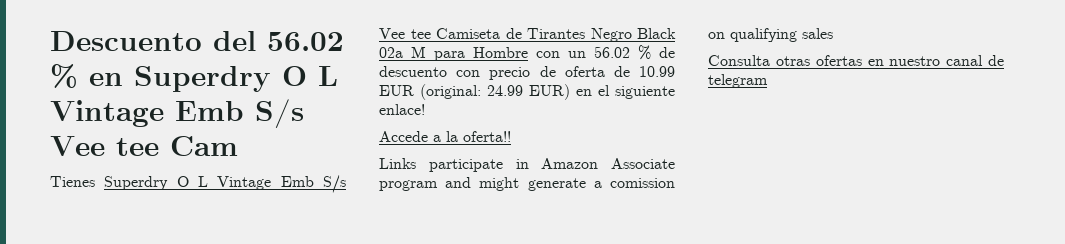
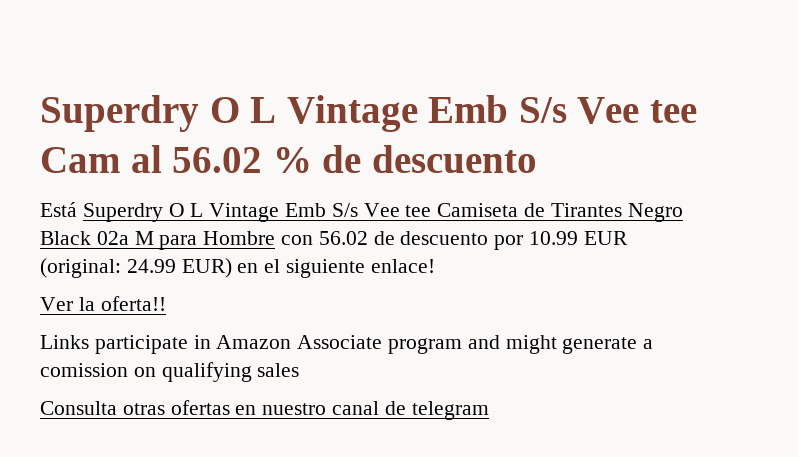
- Descuento del 56.02 % en Superdry O L Vintage Emb S/s Vee tee Cam
- Tienes Superdry O L Vintage Emb S/s Vee tee Camiseta de Tirantes Negro Black 02a M para Hombre con un 56.02 % de descuento con precio de oferta de 10.99 EUR (original: 24.99 EUR) en el siguiente enlace!
+ Superdry O L Vintage Emb S/s Vee tee Cam al 56.02 % de descuento
+ Está Superdry O L Vintage Emb S/s Vee tee Camiseta de Tirantes Negro Black 02a M para Hombre con 56.02 de descuento por 10.99 EUR (original: 24.99 EUR) en el siguiente enlace!
- Accede a la oferta!!
+ Ver la oferta!!

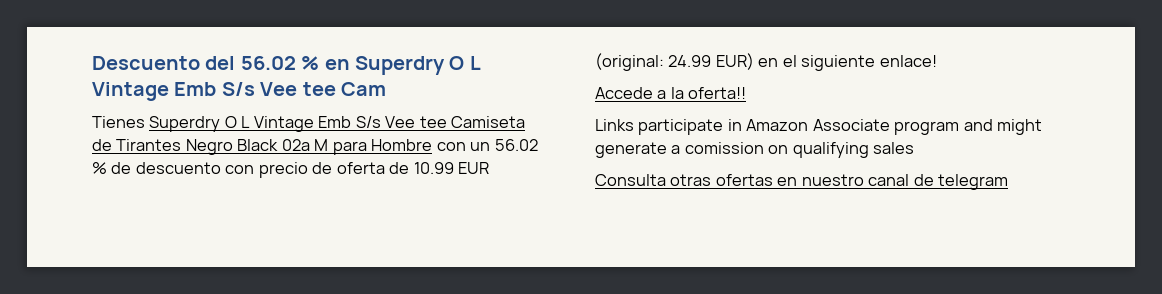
- Superdry O L Vintage Emb S/s Vee tee Cam al 56.02 % de descuento
- Está Superdry O L Vintage Emb S/s Vee tee Camiseta de Tirantes Negro Black 02a M para Hombre con 56.02 de descuento por 10.99 EUR (original: 24.99 EUR) en el siguiente enlace!
+ Descuento del 56.02 % en Superdry O L Vintage Emb S/s Vee tee Cam
+ Tienes Superdry O L Vintage Emb S/s Vee tee Camiseta de Tirantes Negro Black 02a M para Hombre con un 56.02 % de descuento con precio de oferta de 10.99 EUR (original: 24.99 EUR) en el siguiente enlace!
- Ver la oferta!!
+ Accede a la oferta!!

